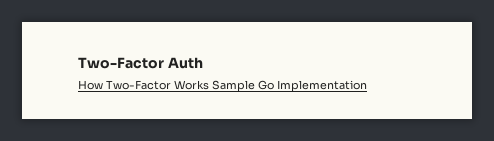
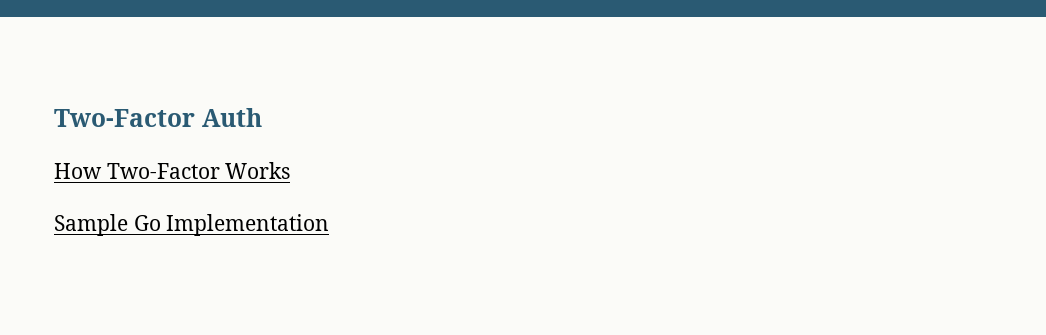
- How Two-Factor Works Sample Go Implementation
+ How Two-Factor Works
+ Sample Go Implementation

